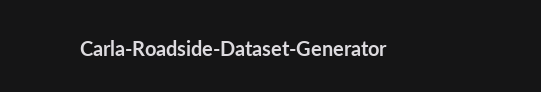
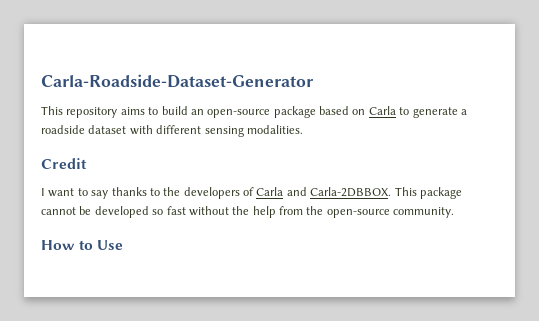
+ This repository aims to build an open-source package based on Carla to generate a roadside dataset with different sensing modalities.
+ Credit
+ I want to say thanks to the developers of Carla and Carla-2DBBOX. This package cannot be developed so fast without the help from the open-source community.
+ How to Use

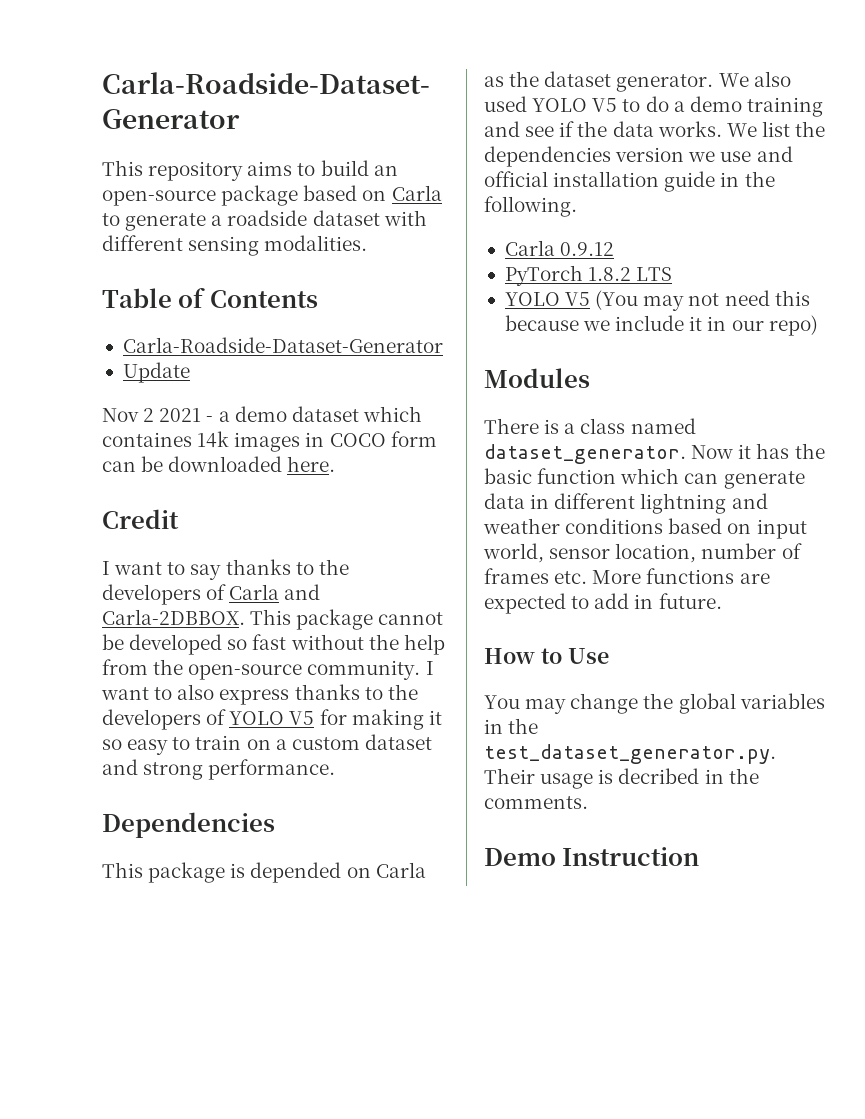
+ Table of Contents
+ Carla-Roadside-Dataset-Generator
+ Update
+ Nov 2 2021 - a demo dataset which containes 14k images in COCO form can be downloaded here.
- This package cannot be developed so fast without the help from the open-source community.
+ This package cannot be developed so fast without the help from the open-source community. I want to also express thanks to the developers of YOLO V5 for making it so easy to train on a custom dataset and strong performance.
+ Dependencies
+ This package is depended on Carla as the dataset generator. We also used YOLO V5 to do a demo training and see if the data works. We list the dependencies version we use and official installation guide in the following.
+ Carla 0.9.12
+ PyTorch 1.8.2 LTS
+ YOLO V5 (You may not need this because we include it in our repo)
+ Modules
+ There is a class named dataset_generator. Now it has the basic function which can generate data in different lightning and weather conditions based on input world, sensor location, number of frames etc. More functions are expected to add in future.
  How to Use
+ You may change the global variables in the test_dataset_generator.py. Their usage is decribed in the comments.
+ Demo Instruction

